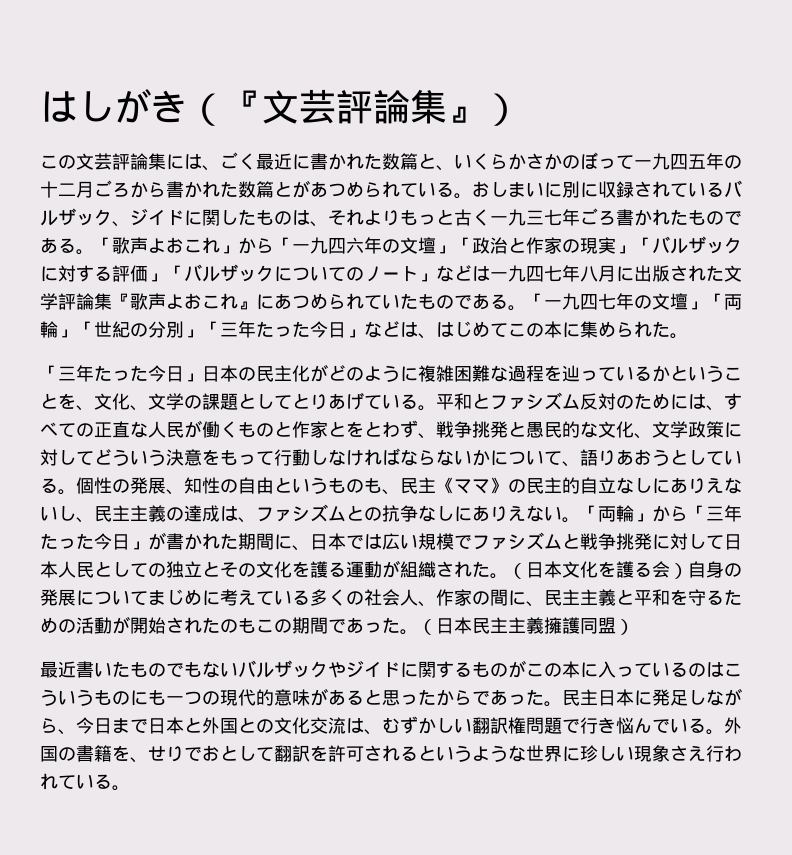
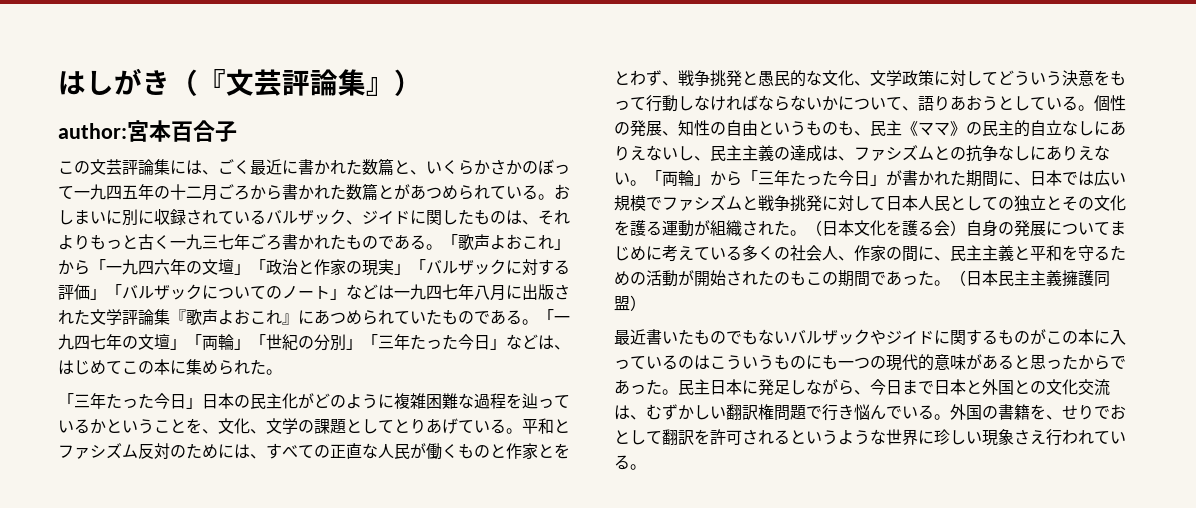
+ author:宮本百合子

